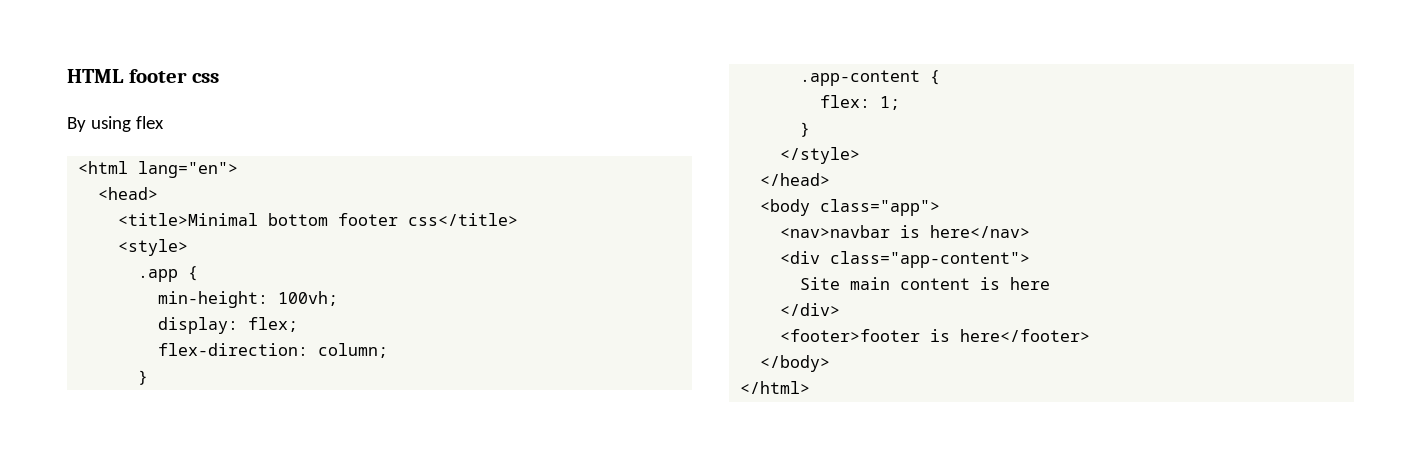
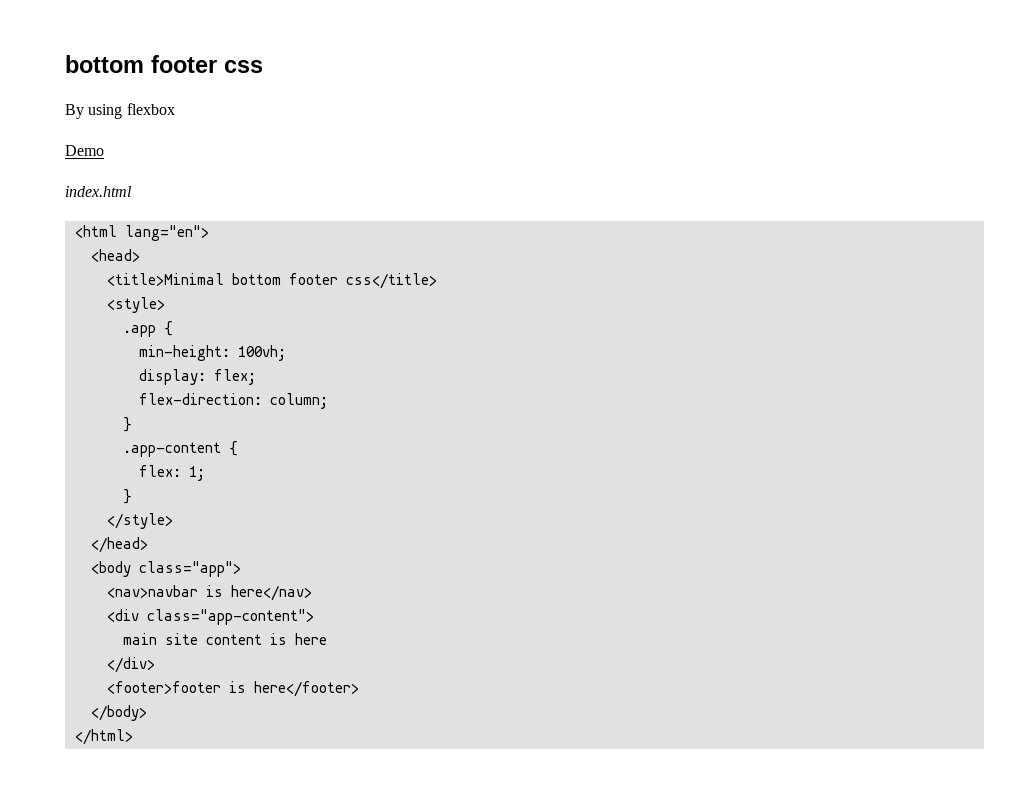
- HTML footer css
+ bottom footer css
- By using flex
+ By using flexbox
+ Demo
+ index.html
- Site main content is here
+ main site content is here

